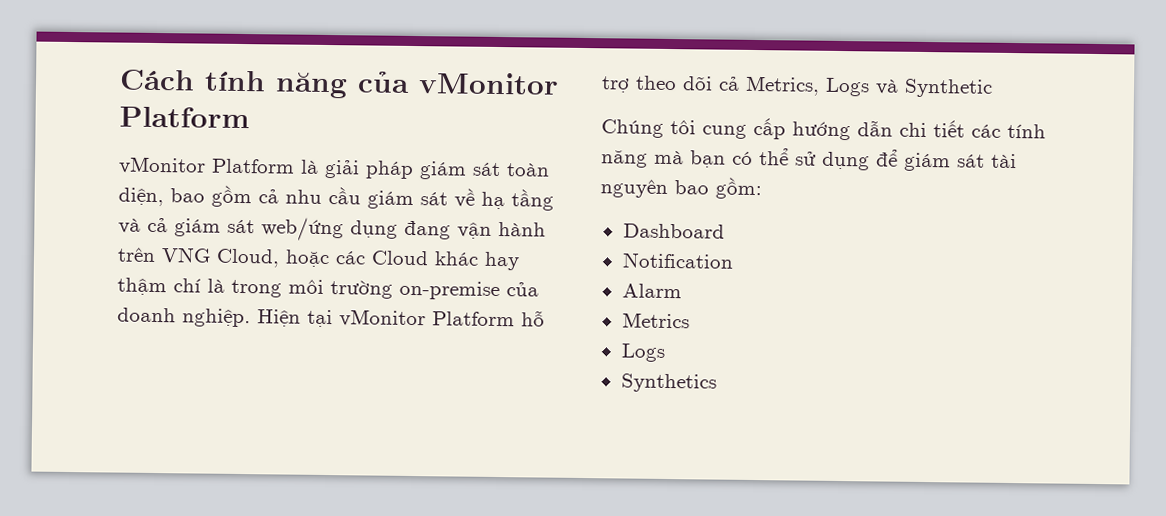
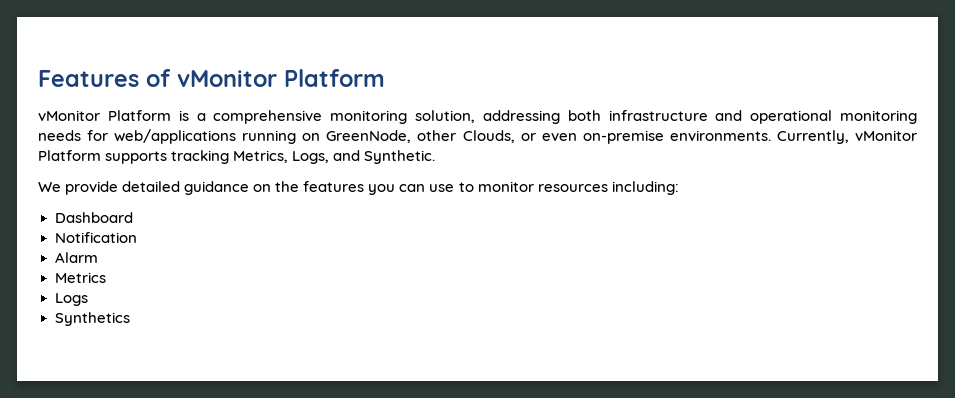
- Cách tính năng của vMonitor Platform
+ Features of vMonitor Platform
- vMonitor Platform là giải pháp giám sát toàn diện, bao gồm cả nhu cầu giám sát về hạ tầng và cả giám sát web/ứng dụng đang vận hành trên VNG Cloud, hoặc các Cloud khác hay thậm chí là trong môi trường on-premise của doanh nghiệp. Hiện tại vMonitor Platform hỗ trợ theo dõi cả Metrics, Logs và Synthetic
- Chúng tôi cung cấp hướng dẫn chi tiết các tính năng mà bạn có thể sử dụng để giám sát tài nguyên bao gồm:
+ vMonitor Platform is a comprehensive monitoring solution, addressing both infrastructure and operational monitoring needs for web/applications running on GreenNode, other Clouds, or even on-premise environments. Currently, vMonitor Platform supports tracking Metrics, Logs, and Synthetic.
+ We provide detailed guidance on the features you can use to monitor resources including:

